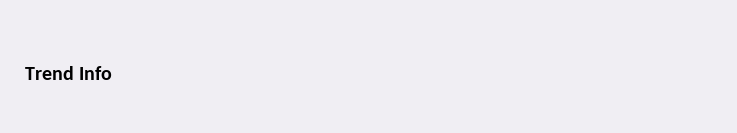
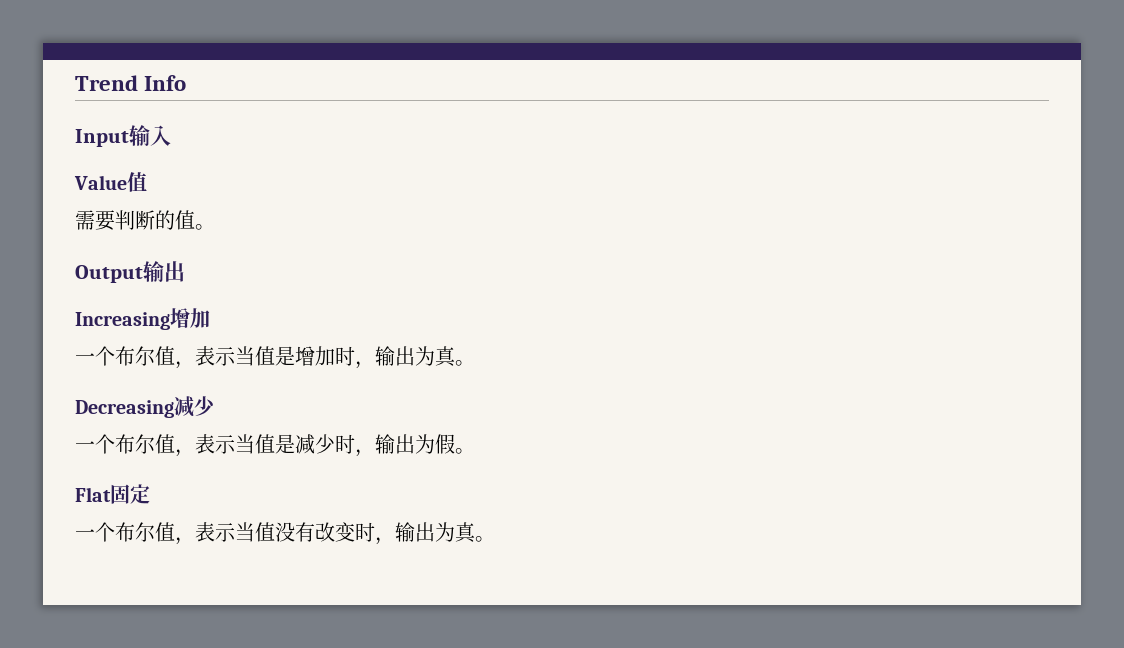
+ Input输入
+ Value值
+ 需要判断的值。
+ Output输出
+ Increasing增加
+ 一个布尔值，表示当值是增加时，输出为真。
+ Decreasing减少
+ 一个布尔值，表示当值是减少时，输出为假。
+ Flat固定
+ 一个布尔值，表示当值没有改变时，输出为真。

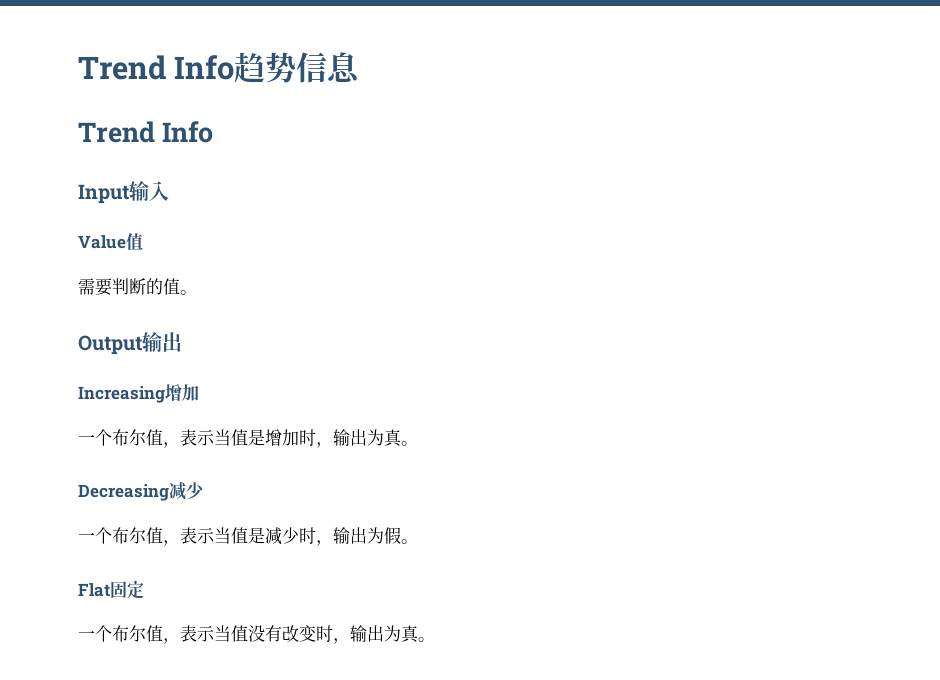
+ Trend Info趋势信息

